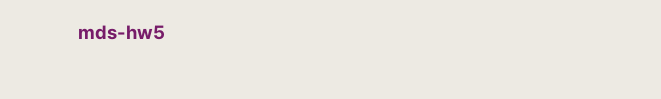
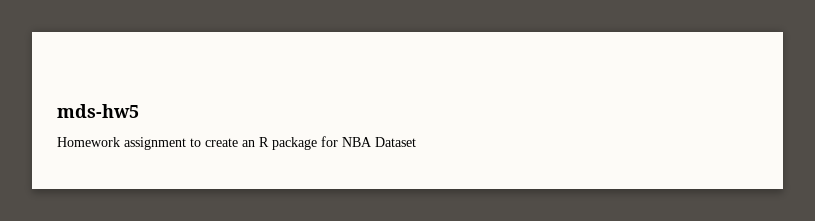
+ Homework assignment to create an R package for NBA Dataset

